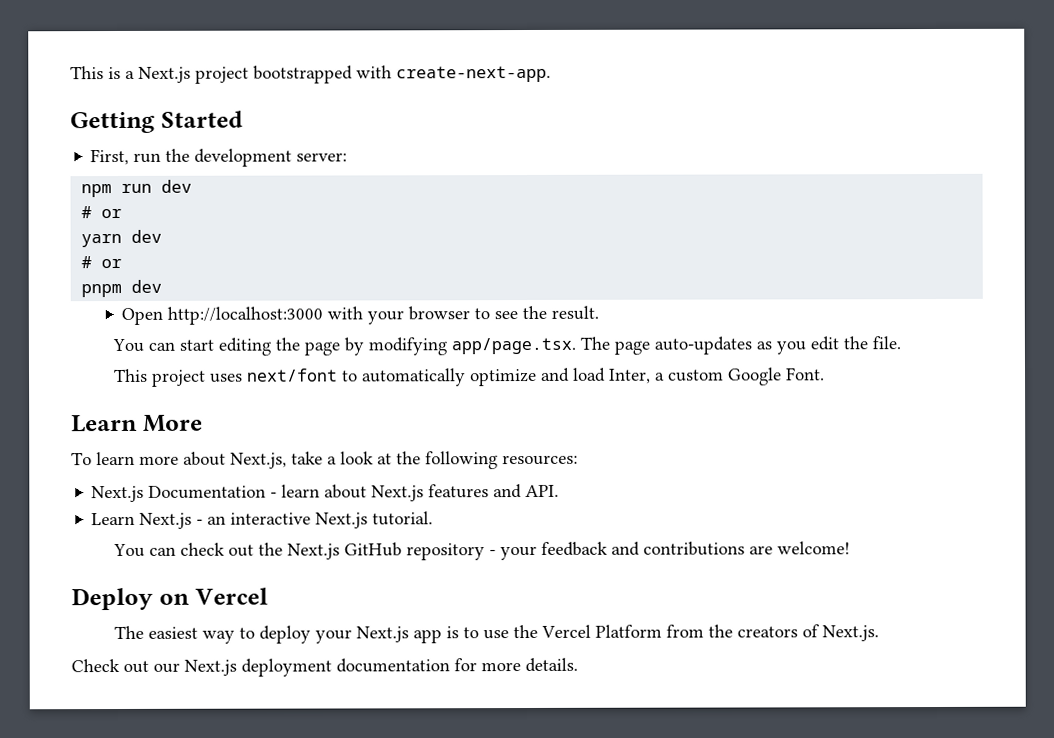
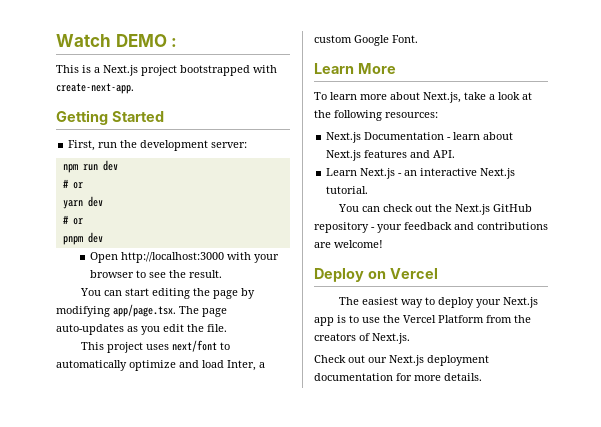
+ Watch DEMO :

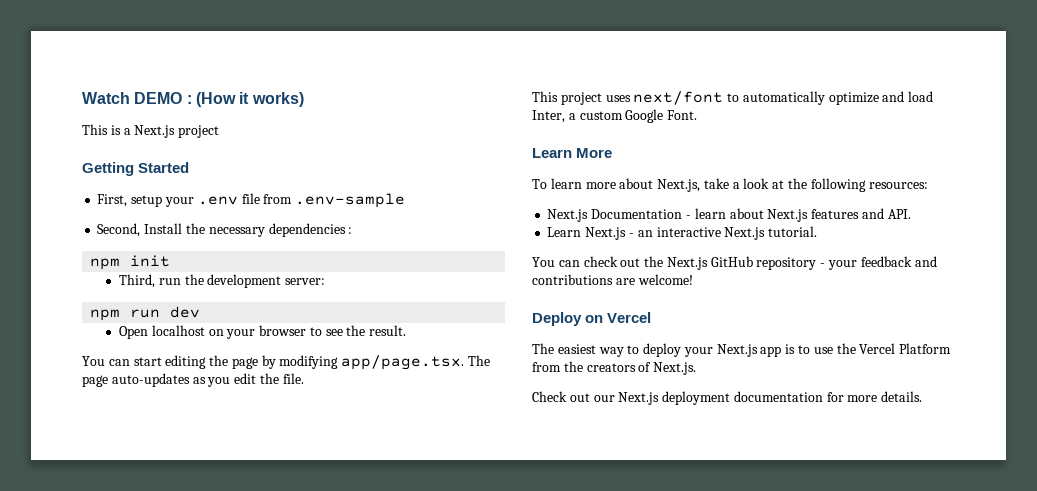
- Watch DEMO :
+ Watch DEMO : (How it works)
- This is a Next.js project bootstrapped with create-next-app.
+ This is a Next.js project
- First, run the development server:
+ First, setup your .env file from .env-sample
+ Second, Install the necessary dependencies :
+ npm init
+ Third, run the development server:
  npm run dev
- # or
- yarn dev
- # or
- pnpm dev
- Open http://localhost:3000 with your browser to see the result.
+ Open localhost on your browser to see the result.

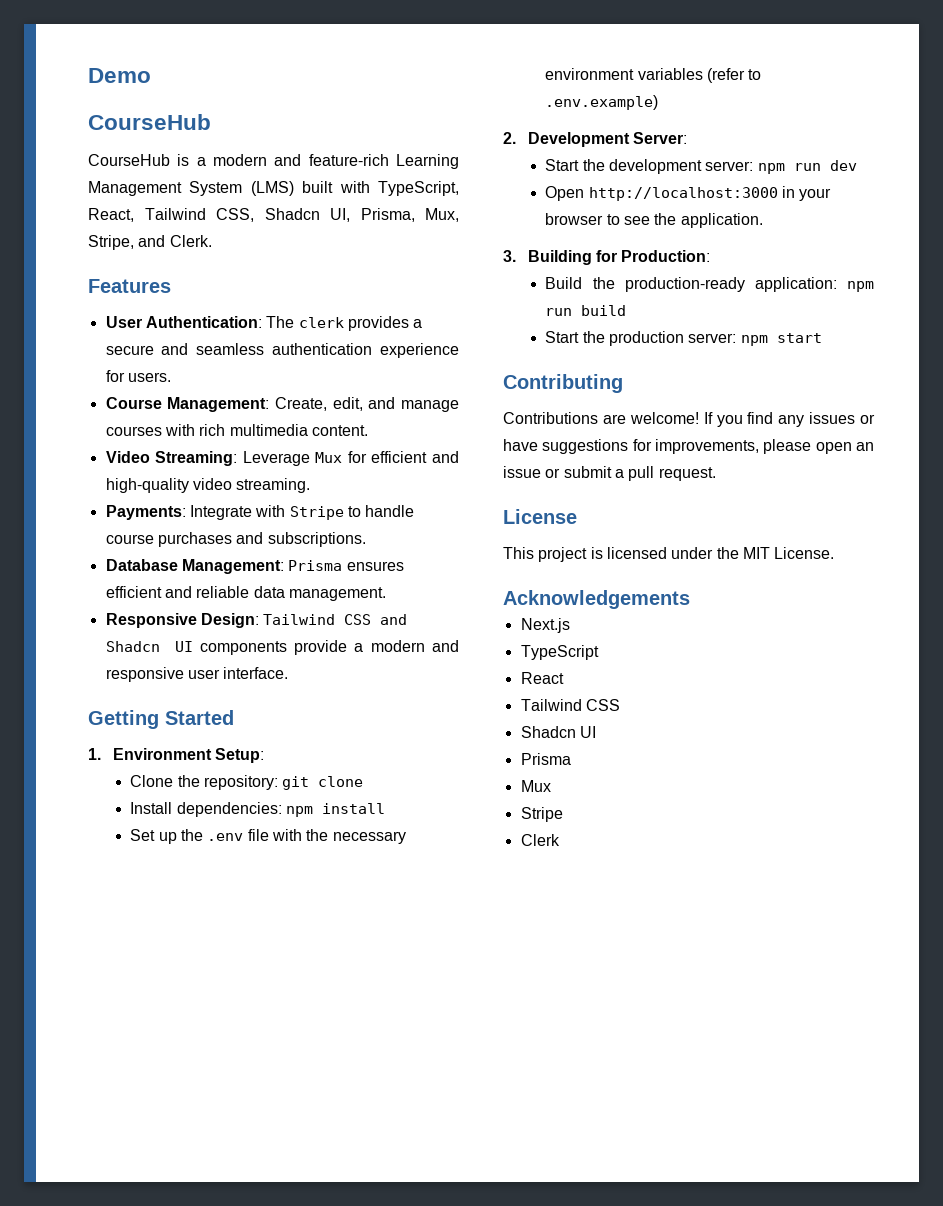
- Watch DEMO : (How it works)
- This is a Next.js project
+ Demo
+ CourseHub
+ CourseHub is a modern and feature-rich Learning Management System (LMS) built with TypeScript, React, Tailwind CSS, Shadcn UI, Prisma, Mux, Stripe, and Clerk.
+ Features
+ User Authentication: The clerk provides a secure and seamless authentication experience for users.
+ Course Management: Create, edit, and manage courses with rich multimedia content.
+ Video Streaming: Leverage Mux for efficient and high-quality video streaming.
+ Payments: Integrate with Stripe to handle course purchases and subscriptions.
+ Database Management: Prisma ensures efficient and reliable data management.
+ Responsive Design: Tailwind CSS and Shadcn UI components provide a modern and responsive user interface.
  Getting Started
- First, setup your .env file from .env-sample
- Second, Install the necessary dependencies :
- npm init
- Third, run the development server:
- npm run dev
+ 1. Environment Setup:
+ Clone the repository: git clone
+ Install dependencies: npm install
+ Set up the .env file with the necessary environment variables (refer to .env.example)
+ 2. Development Server:
+ Start the development server: npm run dev
- Open localhost on your browser to see the result.
- You can start editing the page by modifying app/page.tsx. The page auto-updates as you edit the file.
- This project uses next/font to automatically optimize and load Inter, a custom Google Font.
- Learn More
- To learn more about Next.js, take a look at the following resources:
- Next.js Documentation - learn about Next.js features and API.
- Learn Next.js - an interactive Next.js tutorial.
- You can check out the Next.js GitHub repository - your feedback and contributions are welcome!
- Deploy on Vercel
- The easiest way to deploy your Next.js app is to use the Vercel Platform from the creators of Next.js.
- Check out our Next.js deployment documentation for more details.
+ Open http://localhost:3000 in your browser to see the application.
+ 3. Building for Production:
+ Build the production-ready application: npm run build
+ Start the production server: npm start
+ Contributing
+ Contributions are welcome! If you find any issues or have suggestions for improvements, please open an issue or submit a pull request.
+ License
+ This project is licensed under the MIT License.
+ Acknowledgements
+ Next.js
+ TypeScript
+ React
+ Tailwind CSS
+ Shadcn UI
+ Prisma
+ Mux
+ Stripe
+ Clerk

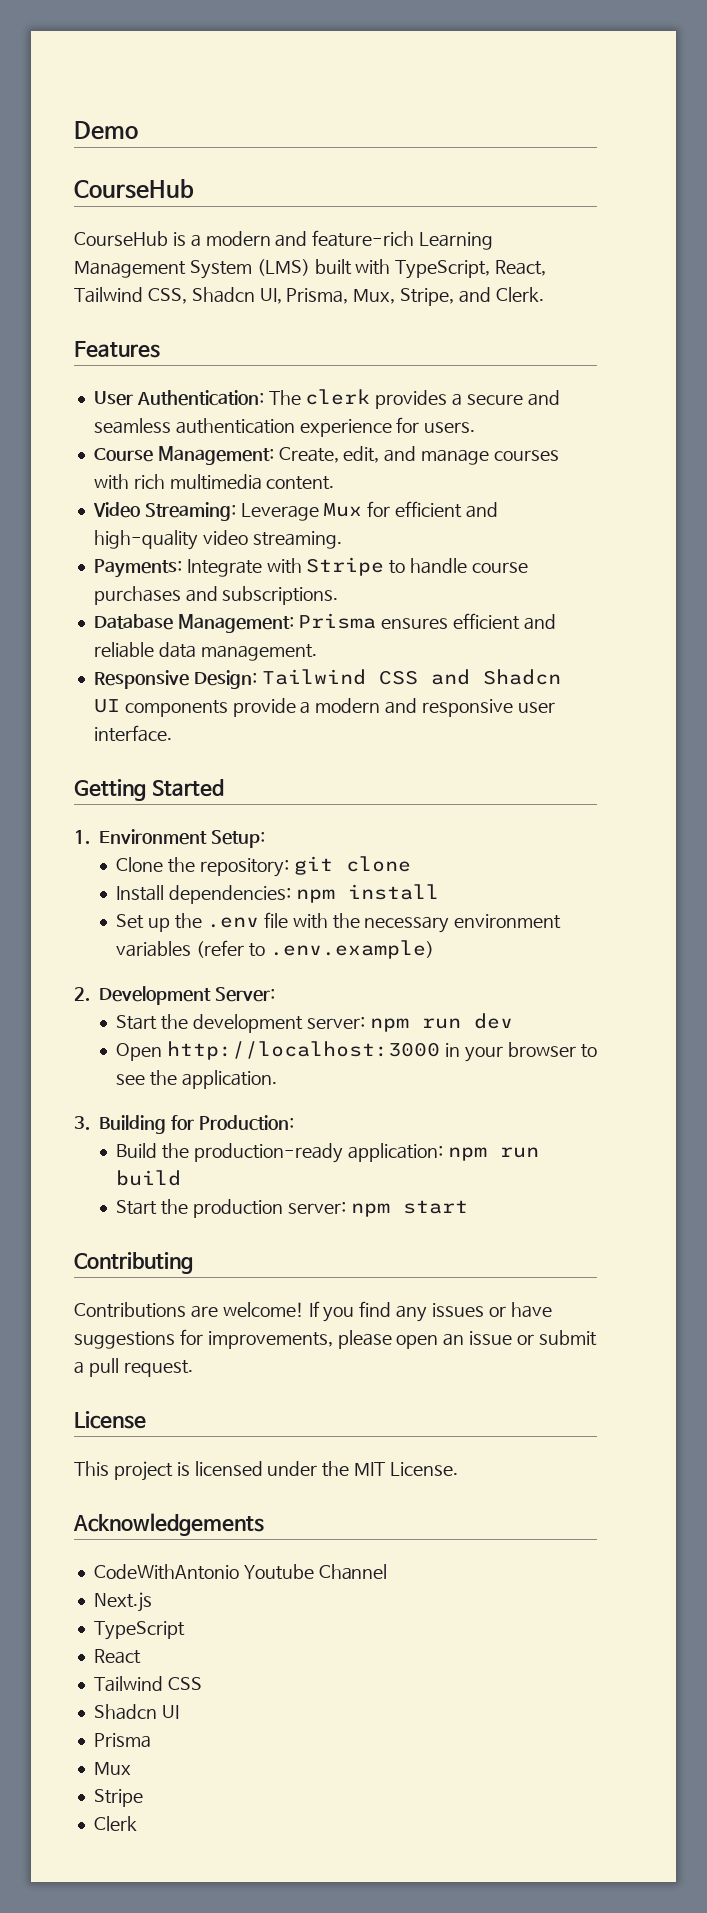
+ CodeWithAntonio Youtube Channel

